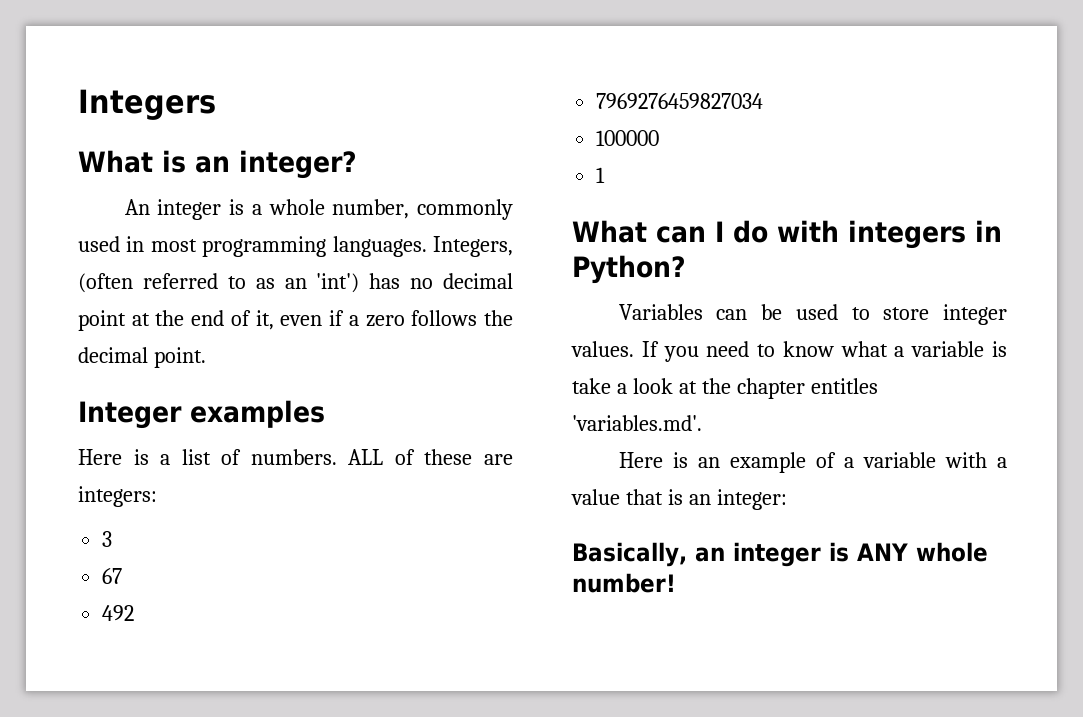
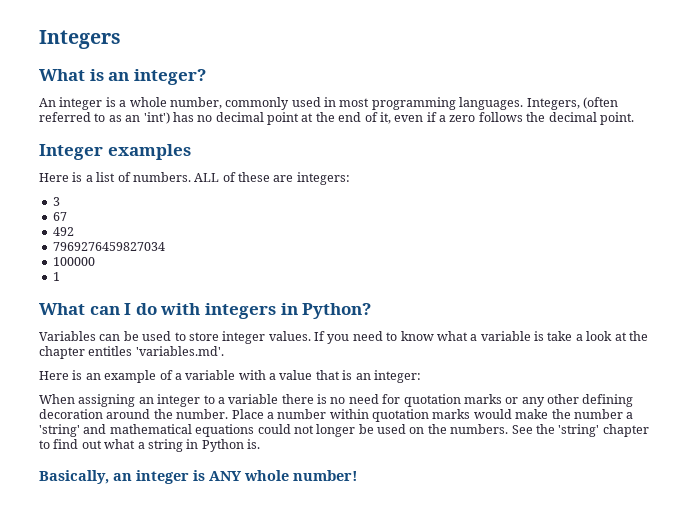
+ When assigning an integer to a variable there is no need for quotation marks or any other defining decoration around the number. Place a number within quotation marks would make the number a 'string' and mathematical equations could not longer be used on the numbers. See the 'string' chapter to find out what a string in Python is.

